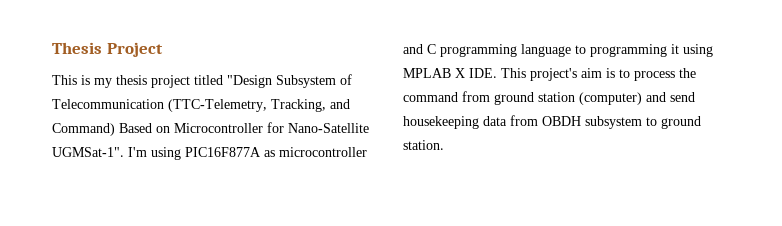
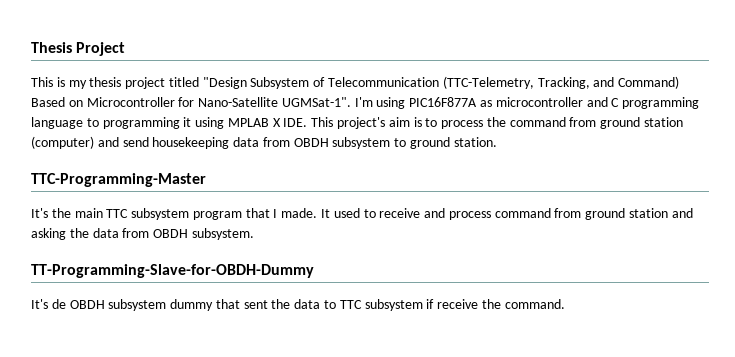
+ TTC-Programming-Master
+ It's the main TTC subsystem program that I made. It used to receive and process command from ground station and asking the data from OBDH subsystem.
+ TT-Programming-Slave-for-OBDH-Dummy
+ It's de OBDH subsystem dummy that sent the data to TTC subsystem if receive the command.

